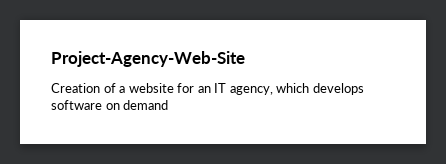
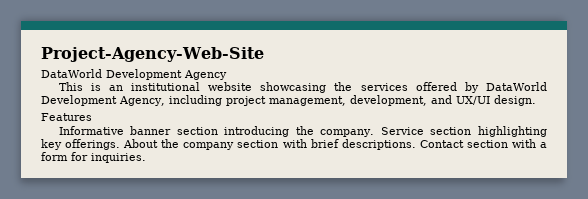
- Creation of a website for an IT agency, which develops software on demand
+ DataWorld Development Agency
+ This is an institutional website showcasing the services offered by DataWorld Development Agency, including project management, development, and UX/UI design.
+ Features
+ Informative banner section introducing the company. Service section highlighting key offerings. About the company section with brief descriptions. Contact section with a form for inquiries.

